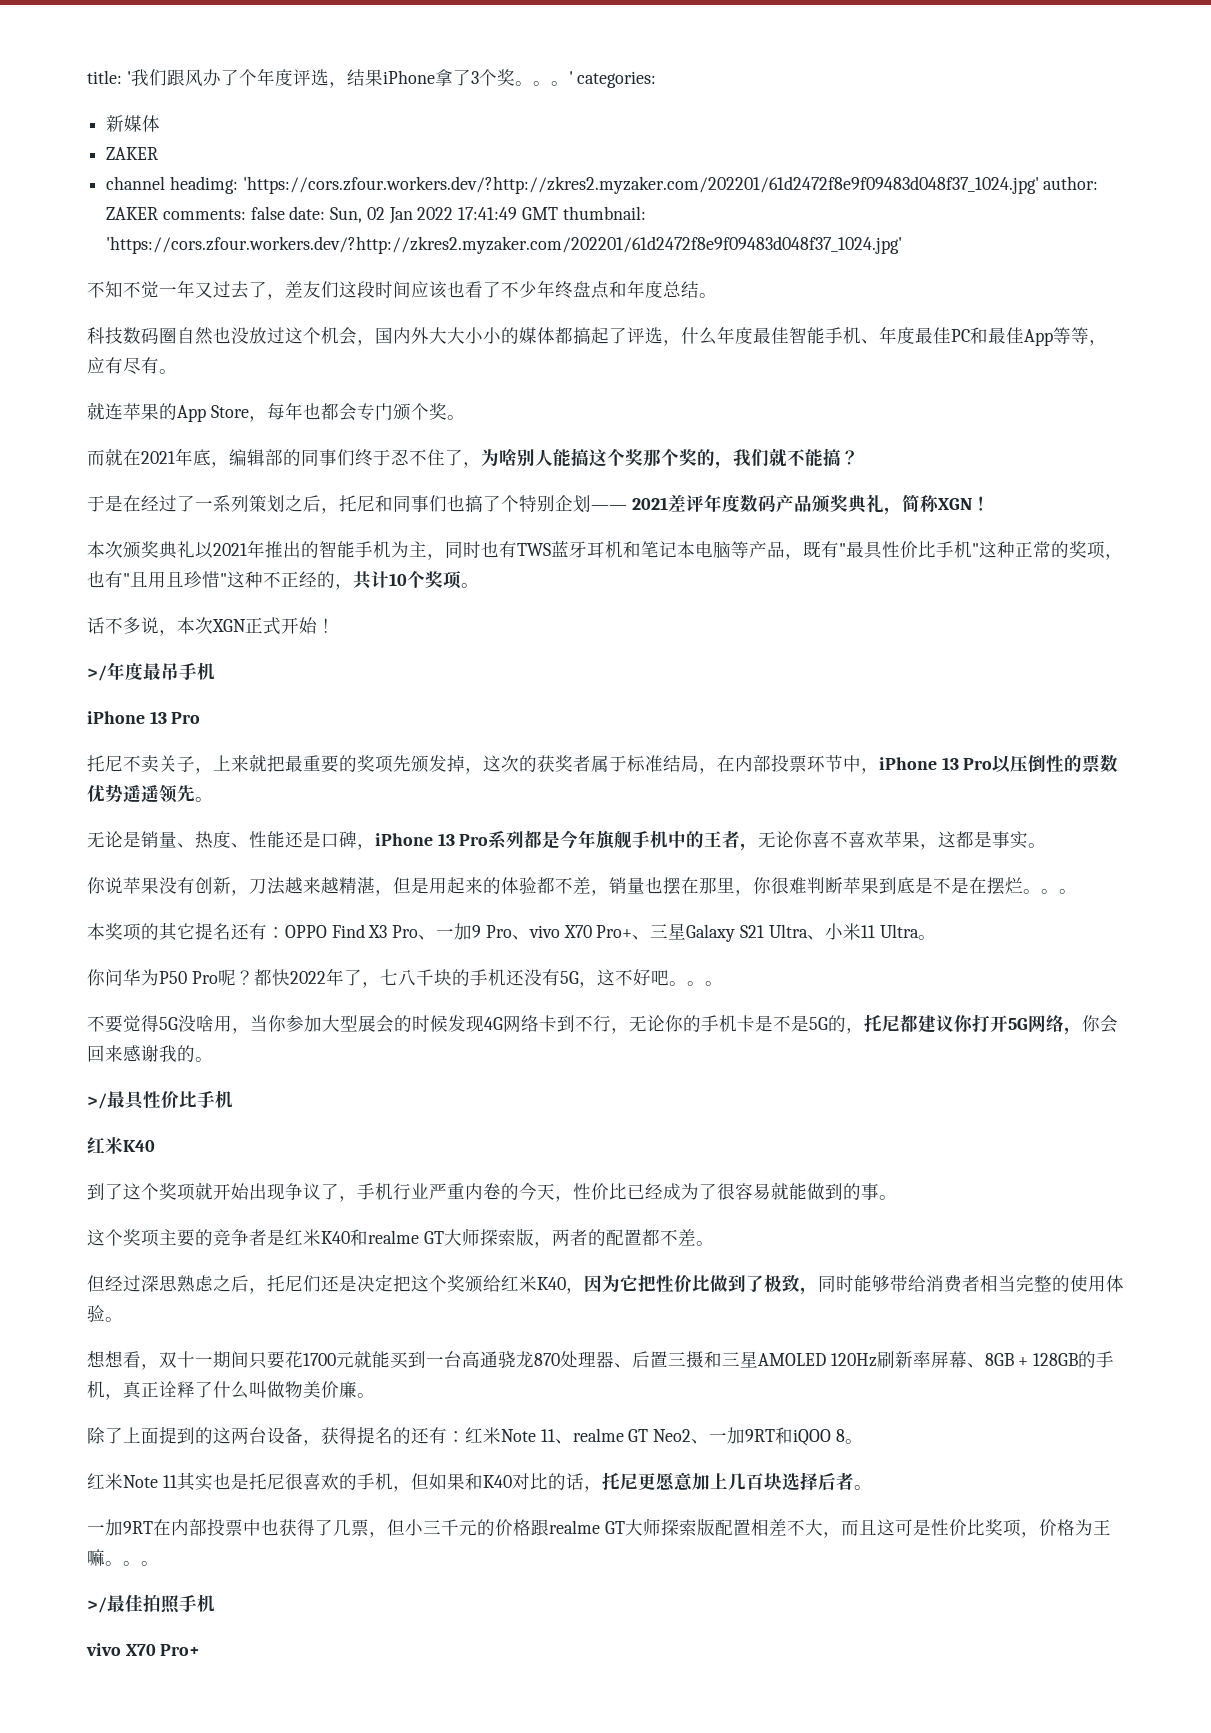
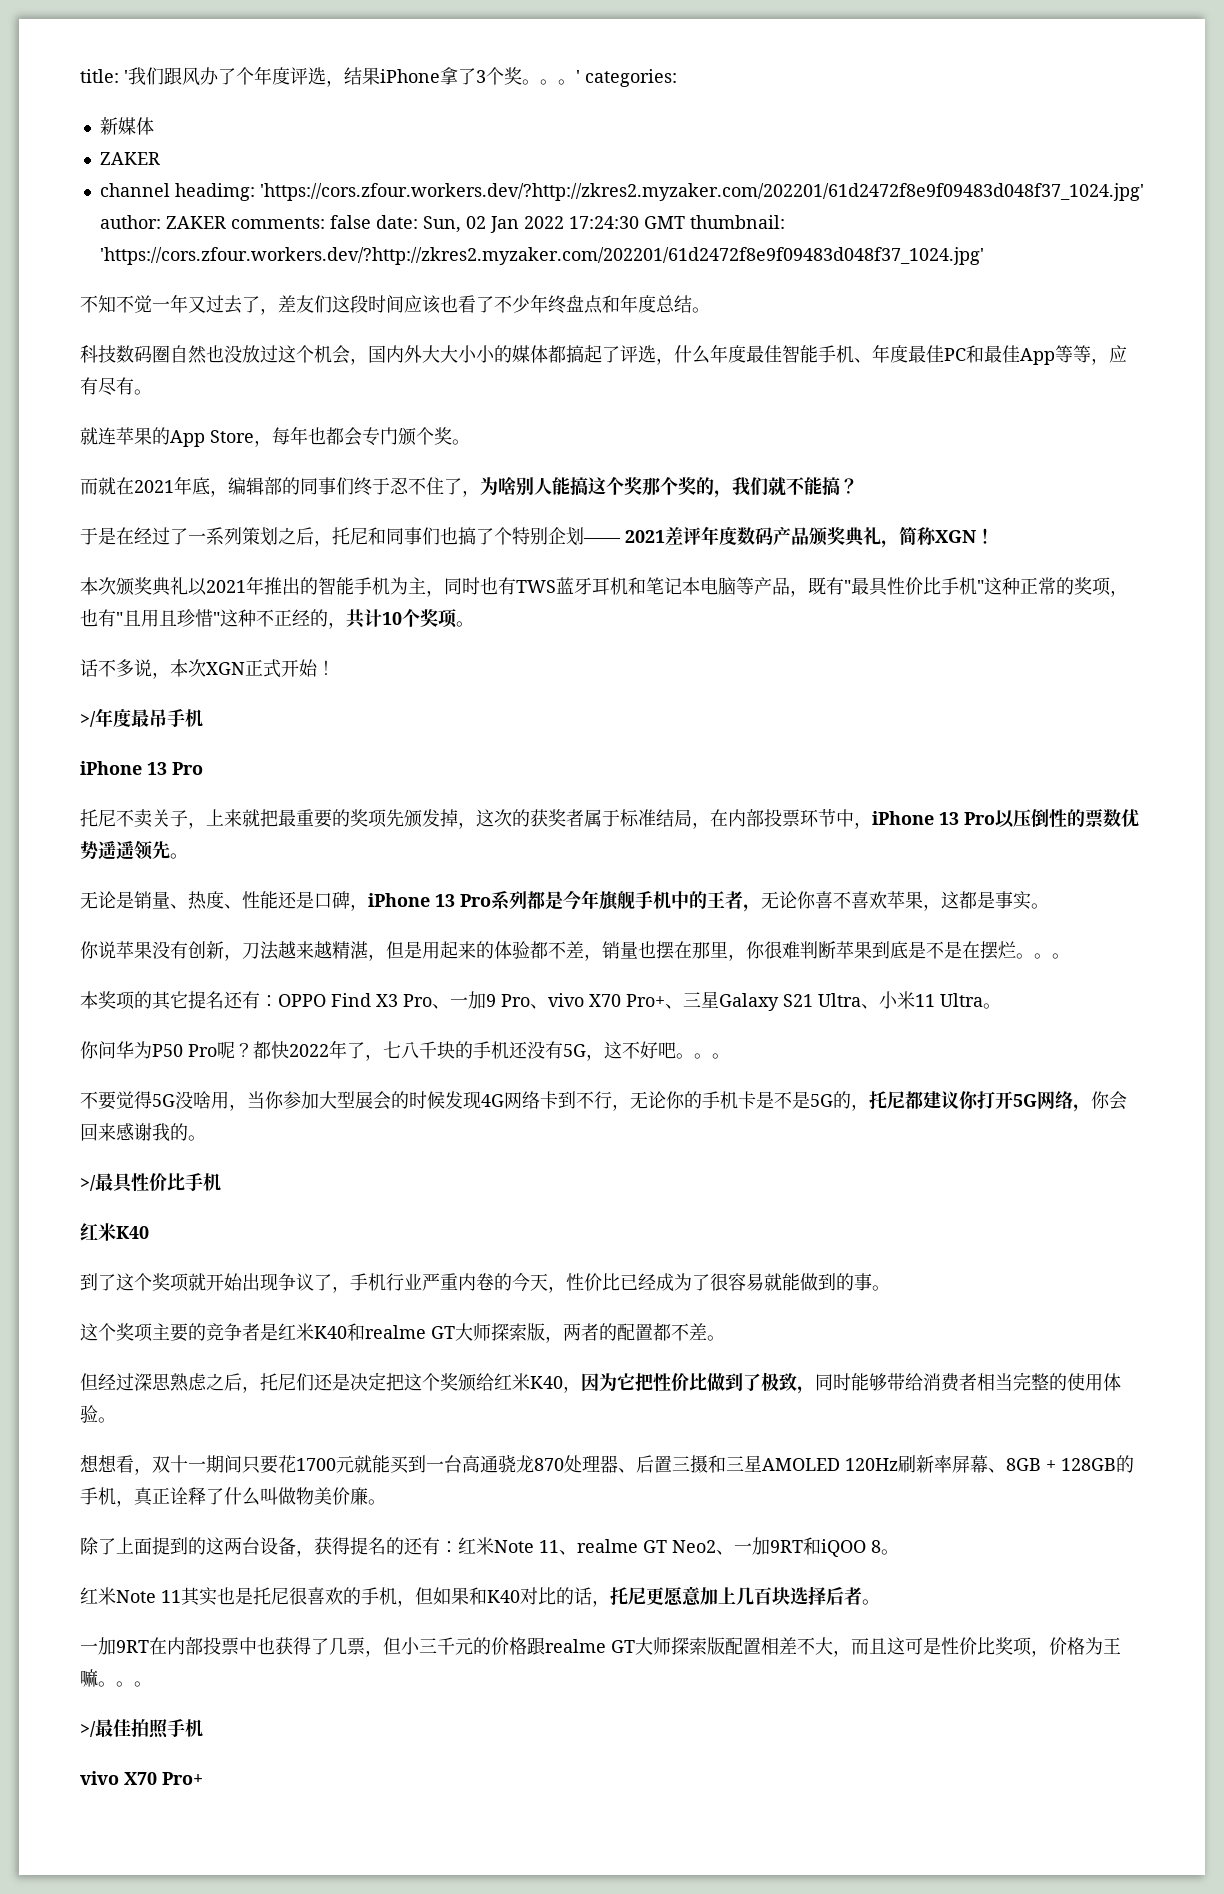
- channel headimg: 'https://cors.zfour.workers.dev/?http://zkres2.myzaker.com/202201/61d2472f8e9f09483d048f37_1024.jpg' author: ZAKER comments: false date: Sun, 02 Jan 2022 17:41:49 GMT thumbnail: 'https://cors.zfour.workers.dev/?http://zkres2.myzaker.com/202201/61d2472f8e9f09483d048f37_1024.jpg'
+ channel headimg: 'https://cors.zfour.workers.dev/?http://zkres2.myzaker.com/202201/61d2472f8e9f09483d048f37_1024.jpg' author: ZAKER comments: false date: Sun, 02 Jan 2022 17:24:30 GMT thumbnail: 'https://cors.zfour.workers.dev/?http://zkres2.myzaker.com/202201/61d2472f8e9f09483d048f37_1024.jpg'

